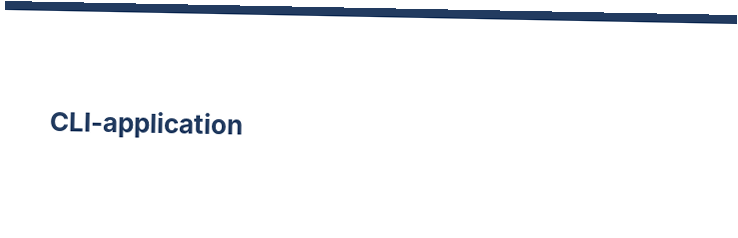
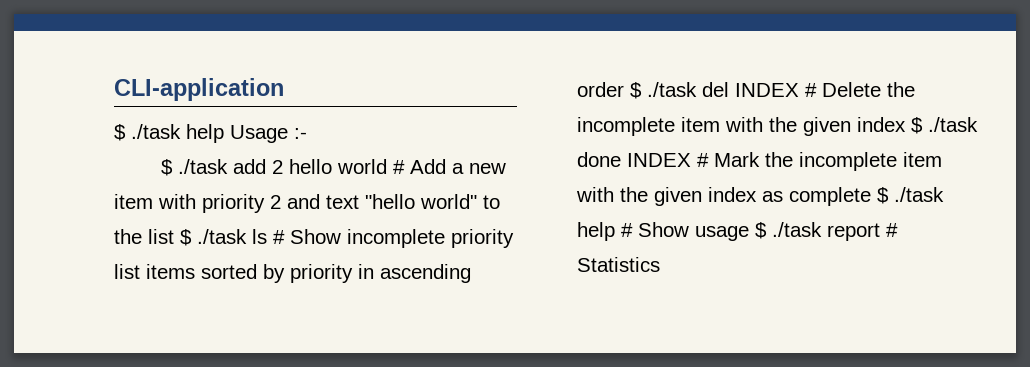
+ $ ./task help Usage :-
+ $ ./task add 2 hello world # Add a new item with priority 2 and text "hello world" to the list $ ./task ls # Show incomplete priority list items sorted by priority in ascending order $ ./task del INDEX # Delete the incomplete item with the given index $ ./task done INDEX # Mark the incomplete item with the given index as complete $ ./task help # Show usage $ ./task report # Statistics

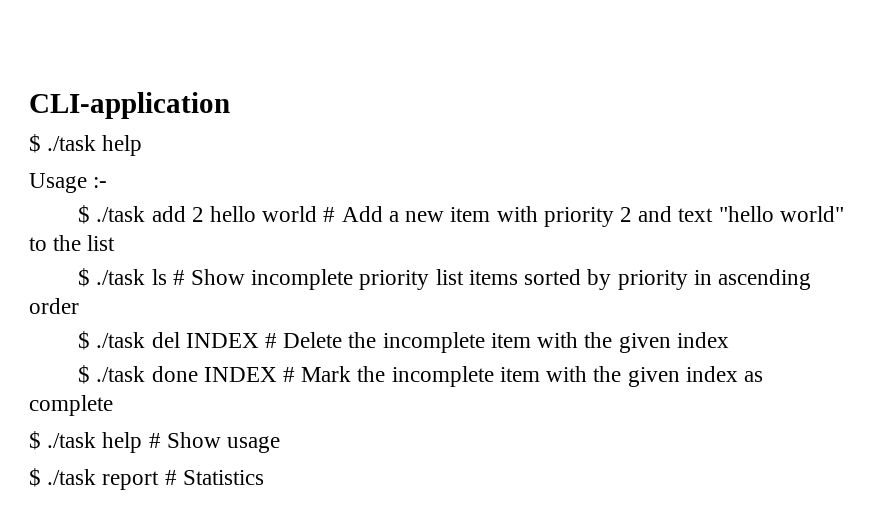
  CLI-application
- $ ./task help Usage :-
+ $ ./task help
+ Usage :-
- $ ./task add 2 hello world # Add a new item with priority 2 and text "hello world" to the list $ ./task ls # Show incomplete priority list items sorted by priority in ascending order $ ./task del INDEX # Delete the incomplete item with the given index $ ./task done INDEX # Mark the incomplete item with the given index as complete $ ./task help # Show usage $ ./task report # Statistics
+ $ ./task add 2 hello world # Add a new item with priority 2 and text "hello world" to the list
+ $ ./task ls # Show incomplete priority list items sorted by priority in ascending order
+ $ ./task del INDEX # Delete the incomplete item with the given index
+ $ ./task done INDEX # Mark the incomplete item with the given index as complete
+ $ ./task help # Show usage
+ $ ./task report # Statistics

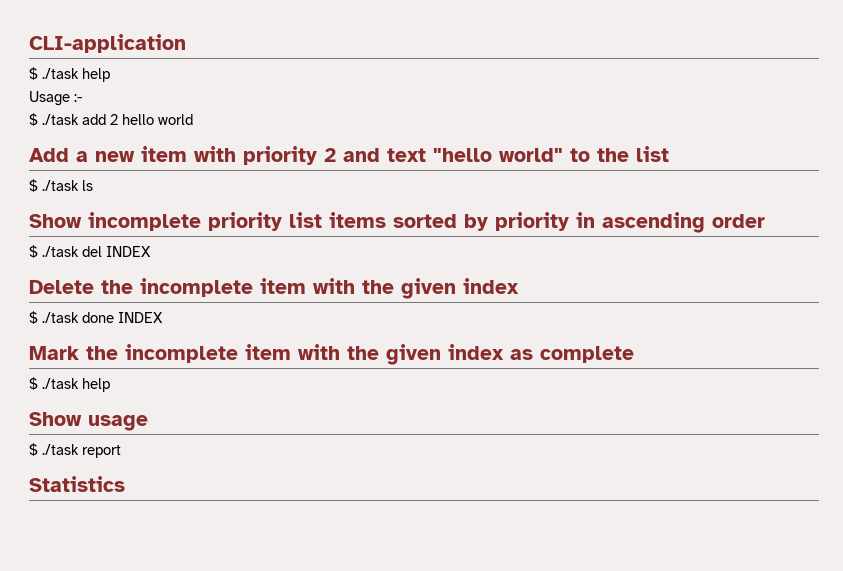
- $ ./task add 2 hello world # Add a new item with priority 2 and text "hello world" to the list
+ $ ./task add 2 hello world
+ Add a new item with priority 2 and text "hello world" to the list
- $ ./task ls # Show incomplete priority list items sorted by priority in ascending order
+ $ ./task ls
+ Show incomplete priority list items sorted by priority in ascending order
- $ ./task del INDEX # Delete the incomplete item with the given index
+ $ ./task del INDEX
+ Delete the incomplete item with the given index
- $ ./task done INDEX # Mark the incomplete item with the given index as complete
- $ ./task help # Show usage
+ $ ./task done INDEX
+ Mark the incomplete item with the given index as complete
+ $ ./task help
+ Show usage
- $ ./task report # Statistics
+ $ ./task report
+ Statistics

